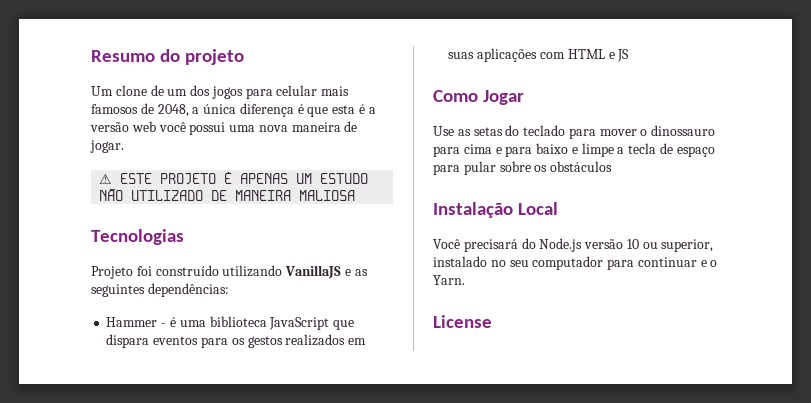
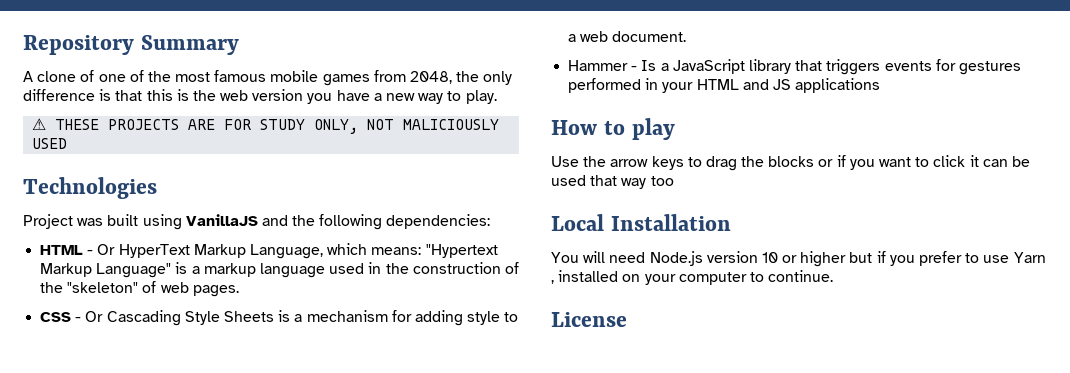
- Resumo do projeto
- Um clone de um dos jogos para celular mais famosos de 2048, a única diferença é que esta é a versão web você possui uma nova maneira de jogar.
- ⚠ ESTE PROJETO É APENAS UM ESTUDO NÃO UTILIZADO DE MANEIRA MALIOSA
- Tecnologias
- Projeto foi construído utilizando VanillaJS e as seguintes dependências:
- Hammer - é uma biblioteca JavaScript que dispara eventos para os gestos realizados em suas aplicações com HTML e JS
- Como Jogar
- Use as setas do teclado para mover o dinossauro para cima e para baixo e limpe a tecla de espaço para pular sobre os obstáculos
- Instalação Local
- Você precisará do Node.js versão 10 ou superior, instalado no seu computador para continuar e o Yarn.
+ Repository Summary
+ A clone of one of the most famous mobile games from 2048, the only difference is that this is the web version you have a new way to play.
+ ⚠ THESE PROJECTS ARE FOR STUDY ONLY, NOT MALICIOUSLY USED
+ Technologies
+ Project was built using VanillaJS and the following dependencies:
+ HTML - Or HyperText Markup Language, which means: "Hypertext Markup Language" is a markup language used in the construction of the "skeleton" of web pages.
+ CSS - Or Cascading Style Sheets is a mechanism for adding style to a web document.
+ Hammer - Is a JavaScript library that triggers events for gestures performed in your HTML and JS applications
+ How to play
+ Use the arrow keys to drag the blocks or if you want to click it can be used that way too
+ Local Installation
+ You will need Node.js version 10 or higher but if you prefer to use Yarn , installed on your computer to continue.

